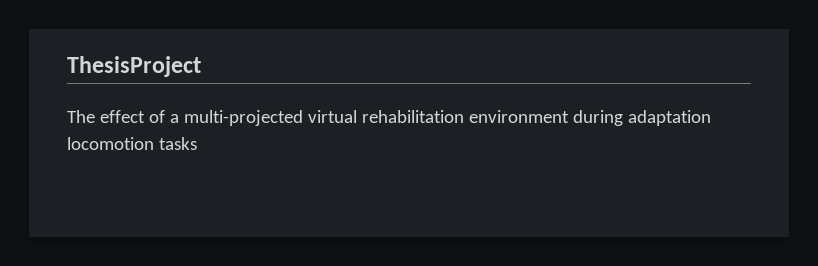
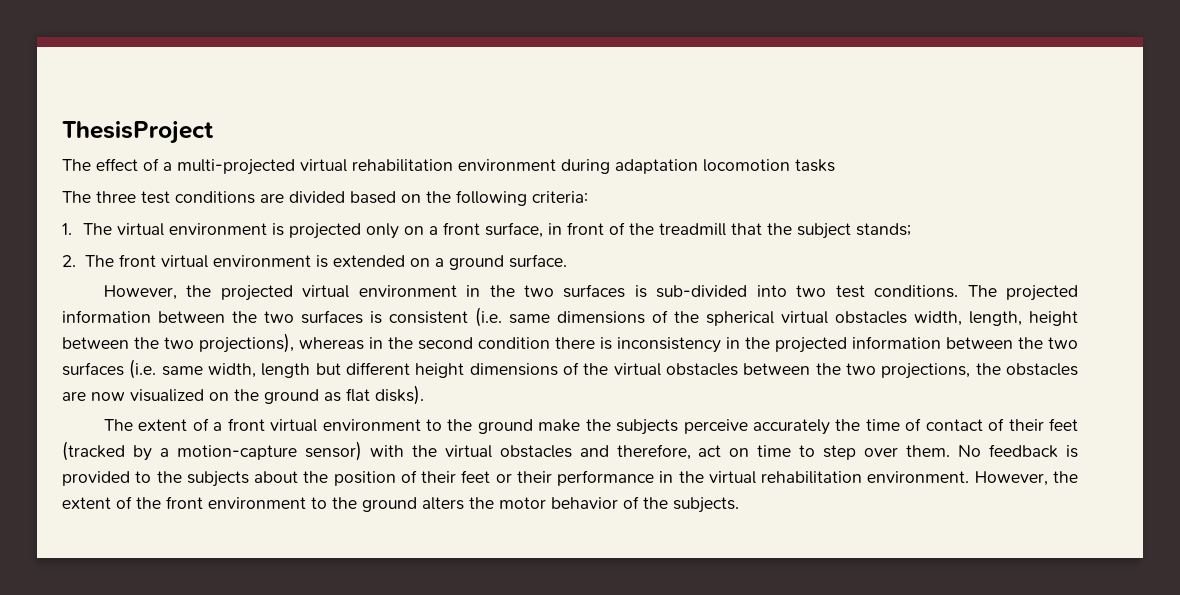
+ The three test conditions are divided based on the following criteria:
+ 1. The virtual environment is projected only on a front surface, in front of the treadmill that the subject stands;
+ 2. The front virtual environment is extended on a ground surface.
+ However, the projected virtual environment in the two surfaces is sub-divided into two test conditions. The projected information between the two surfaces is consistent (i.e. same dimensions of the spherical virtual obstacles width, length, height between the two projections), whereas in the second condition there is inconsistency in the projected information between the two surfaces (i.e. same width, length but different height dimensions of the virtual obstacles between the two projections, the obstacles are now visualized on the ground as flat disks).
+ The extent of a front virtual environment to the ground make the subjects perceive accurately the time of contact of their feet (tracked by a motion-capture sensor) with the virtual obstacles and therefore, act on time to step over them. No feedback is provided to the subjects about the position of their feet or their performance in the virtual rehabilitation environment. However, the extent of the front environment to the ground alters the motor behavior of the subjects.

